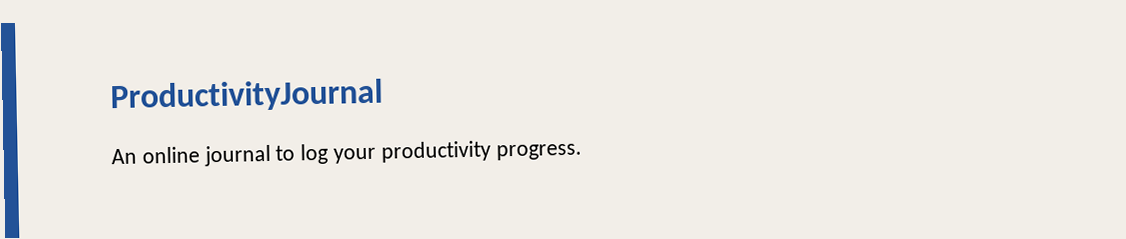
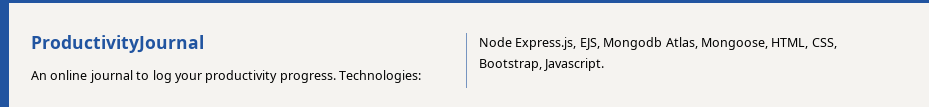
+ Technologies: Node Express.js, EJS, Mongodb Atlas, Mongoose, HTML, CSS, Bootstrap, Javascript.

